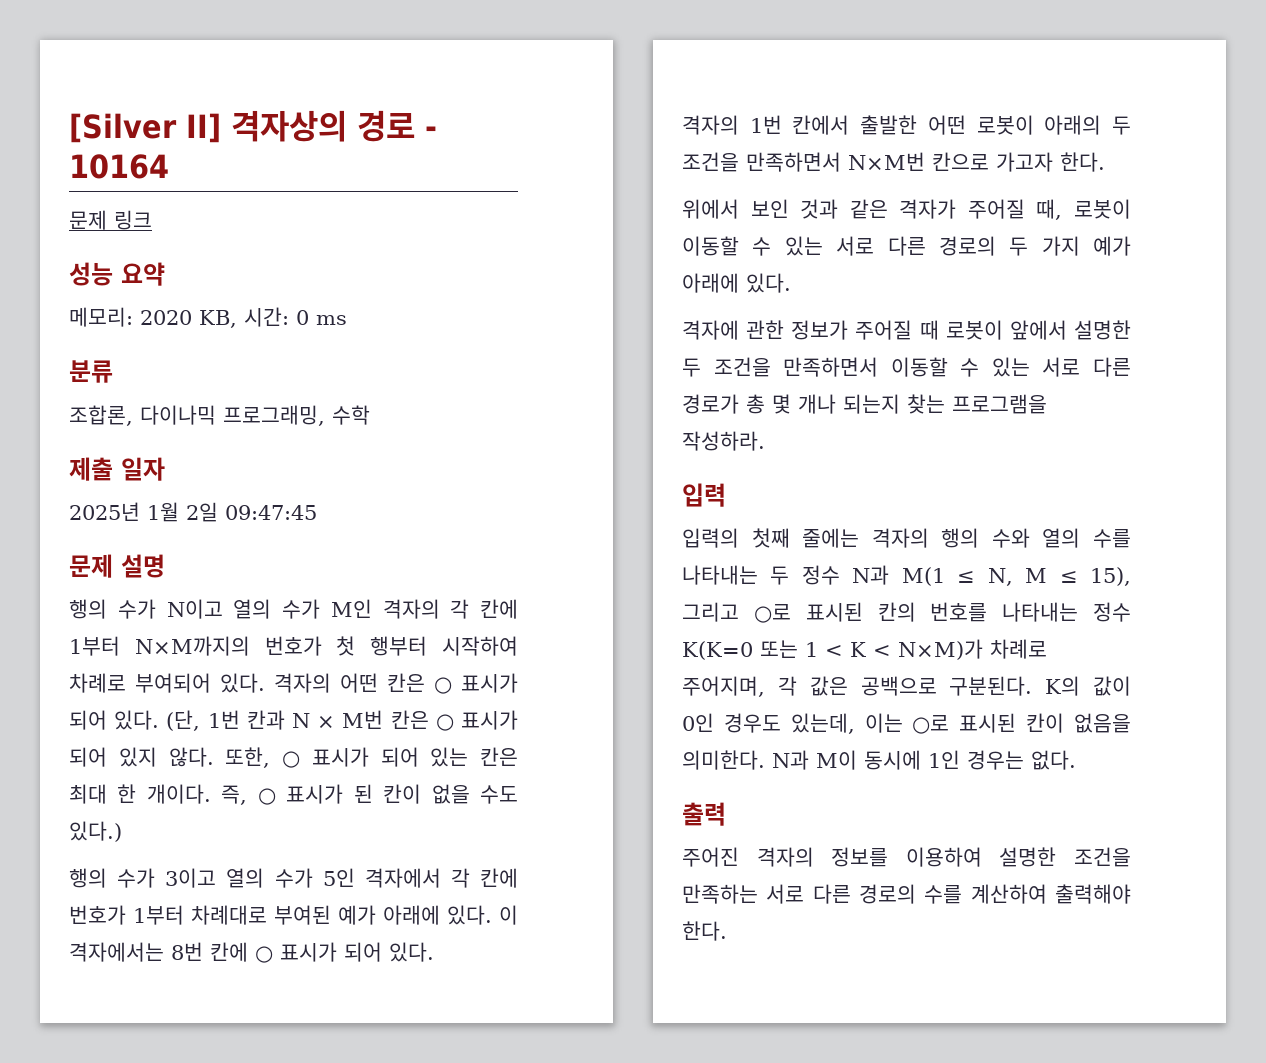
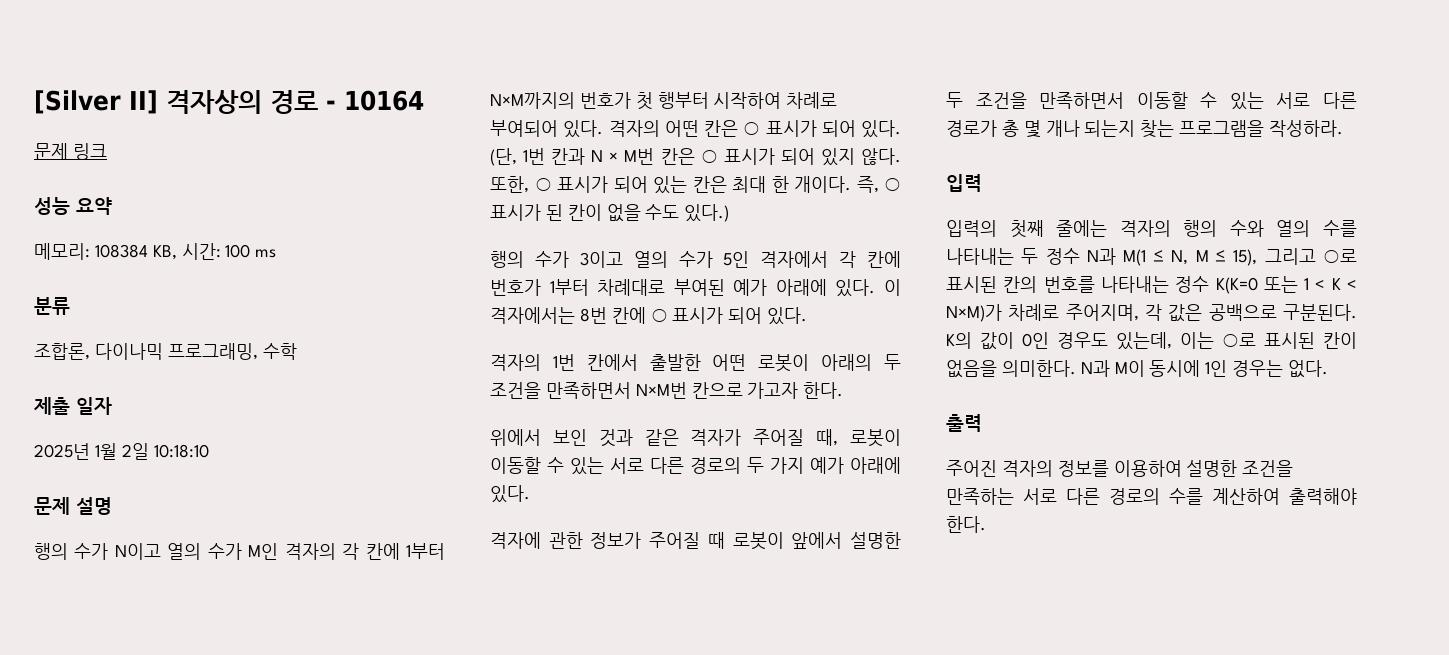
- 메모리: 2020 KB, 시간: 0 ms
+ 메모리: 108384 KB, 시간: 100 ms
- 2025년 1월 2일 09:47:45
+ 2025년 1월 2일 10:18:10

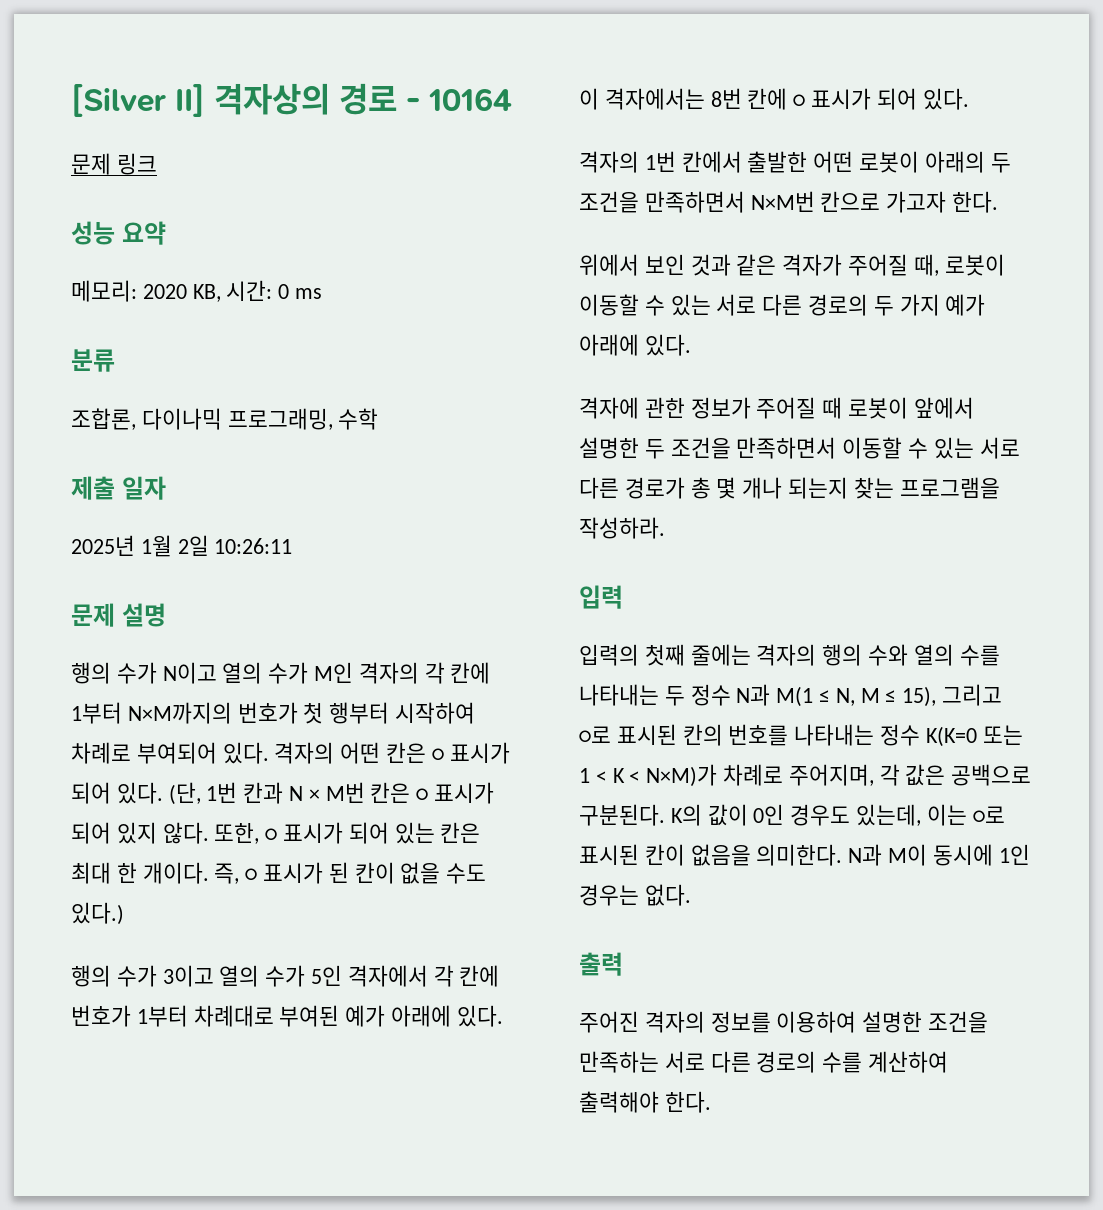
- 메모리: 108384 KB, 시간: 100 ms
+ 메모리: 2020 KB, 시간: 0 ms
- 2025년 1월 2일 10:18:10
+ 2025년 1월 2일 10:26:11

